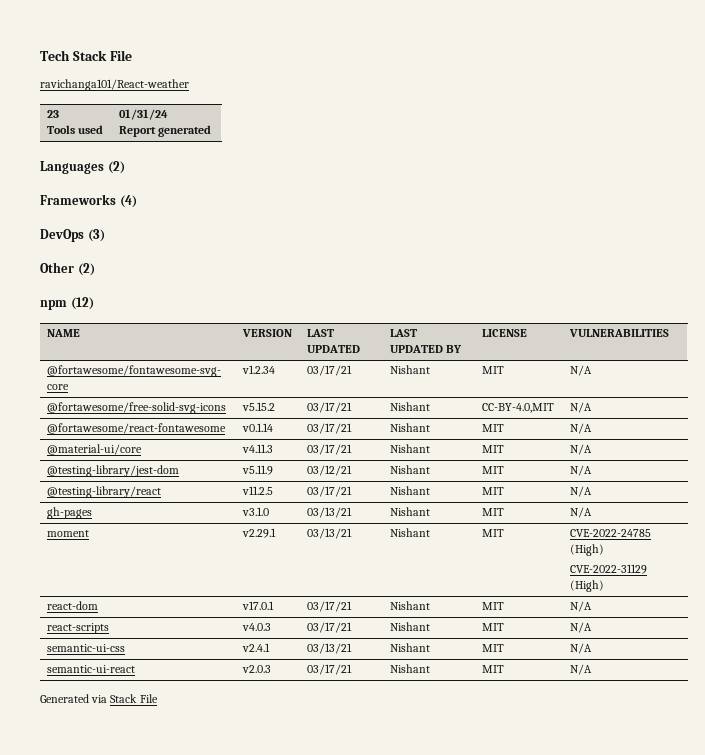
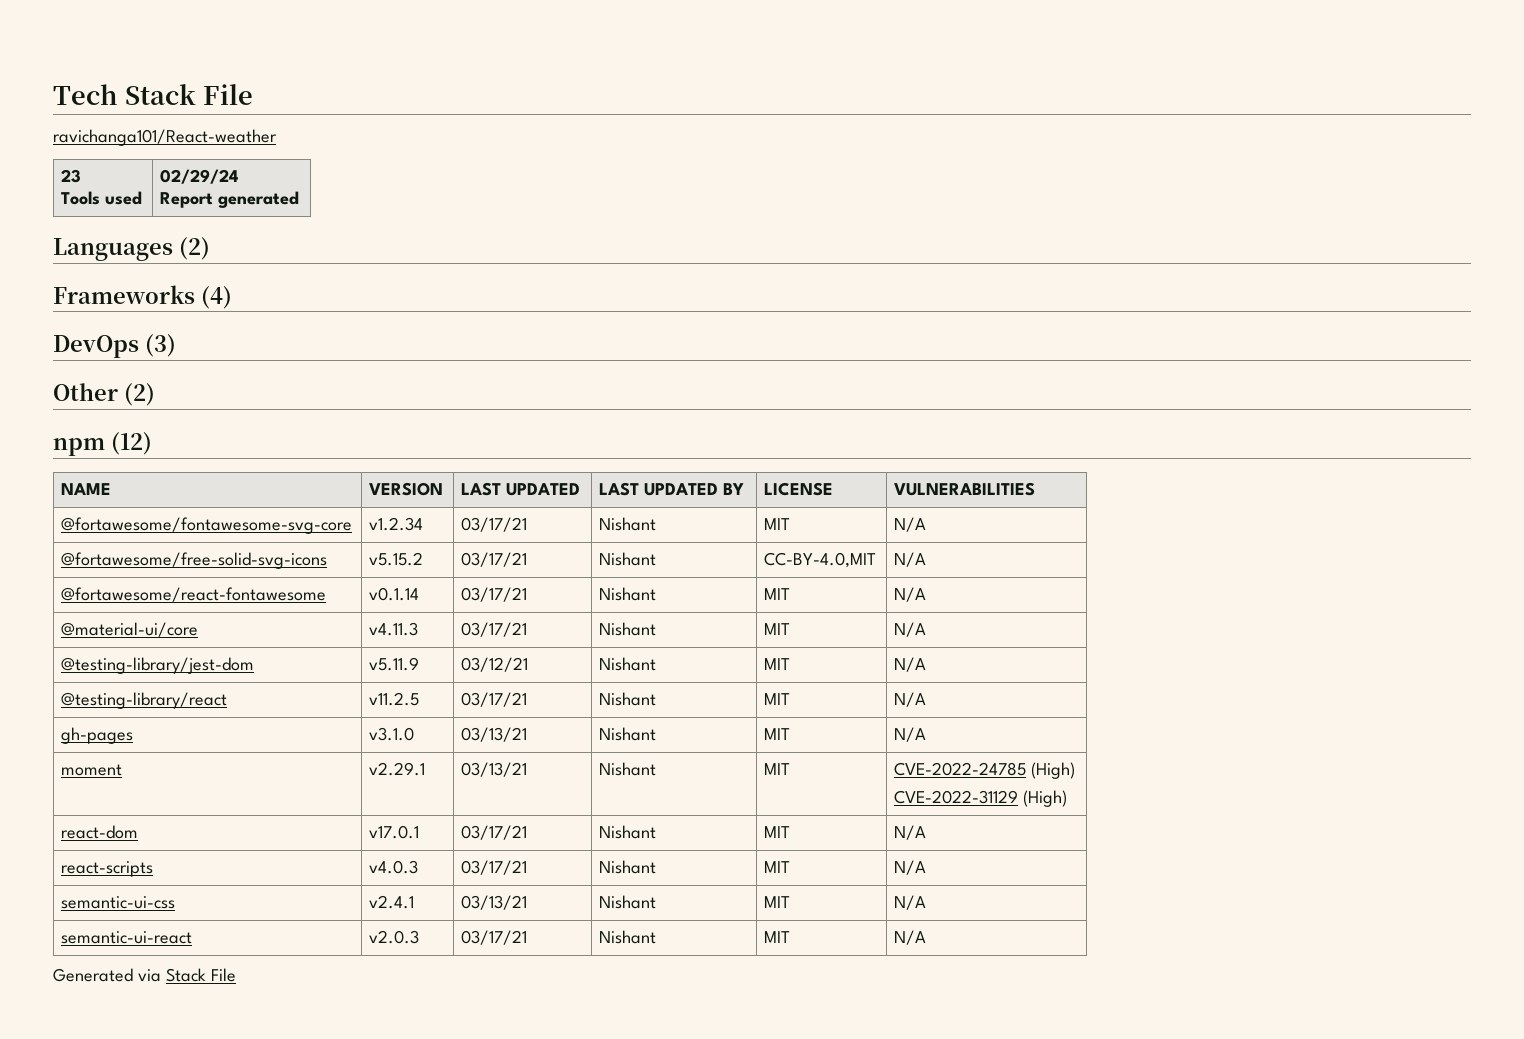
  23
- Tools used | 01/31/24
+ Tools used | 02/29/24

